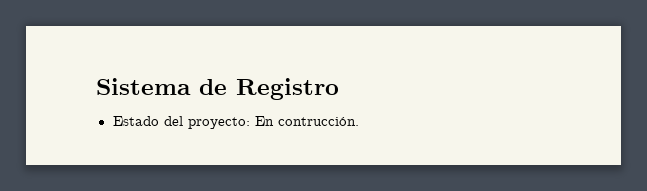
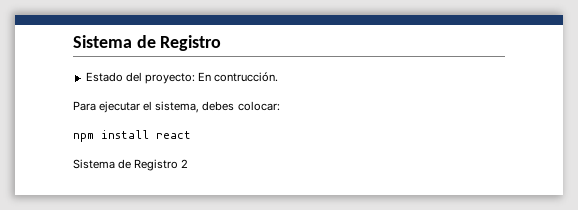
+ Para ejecutar el sistema, debes colocar:
+ npm install react
+ Sistema de Registro 2

